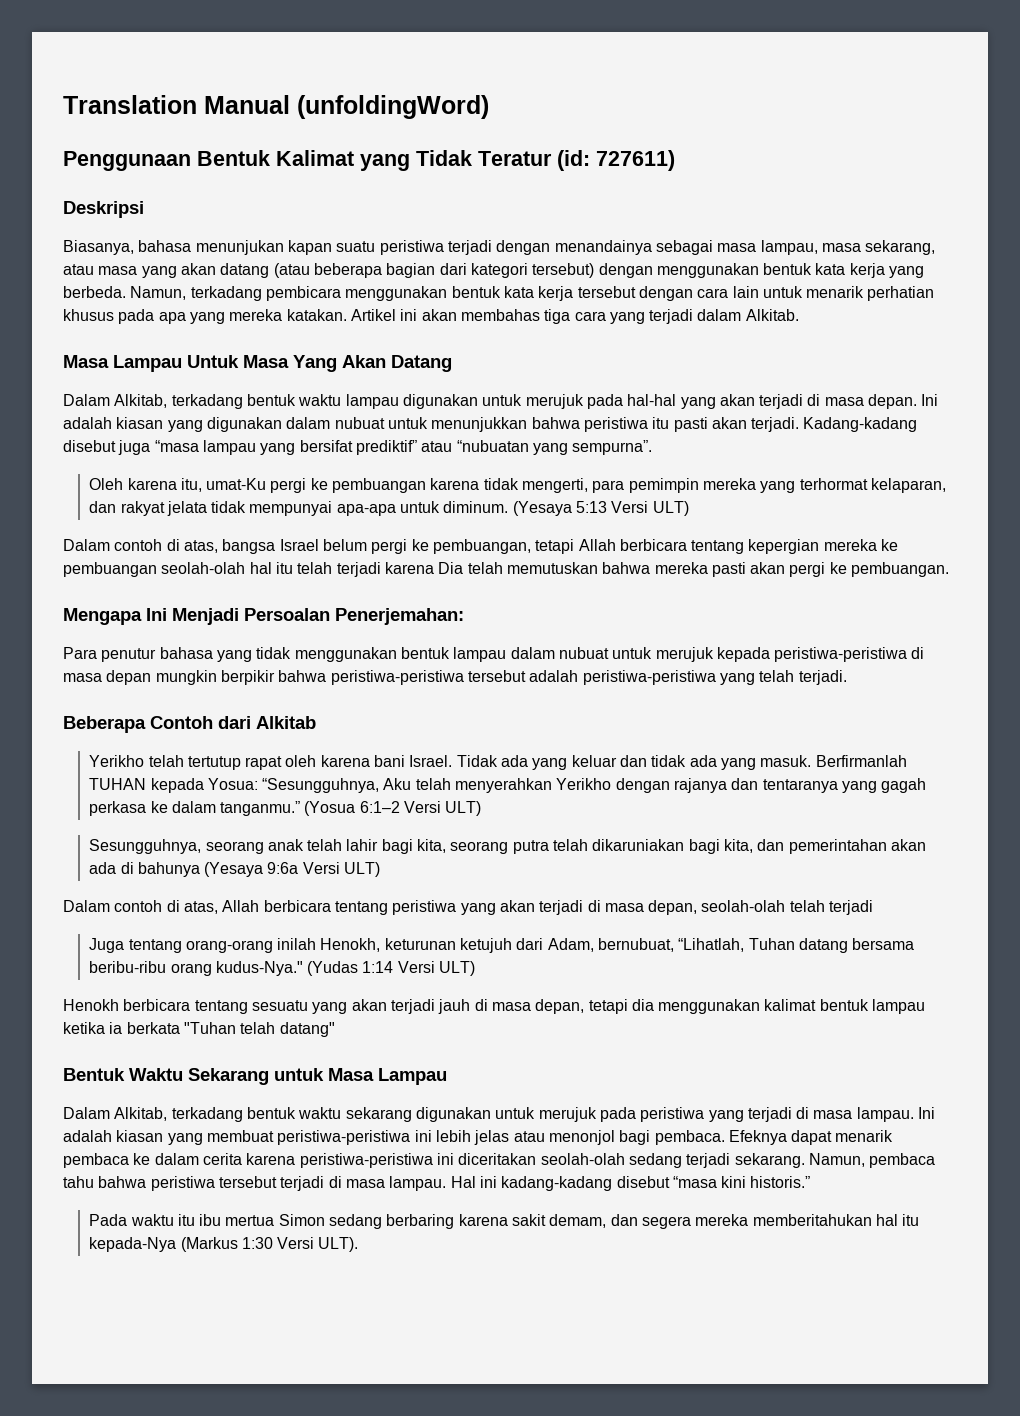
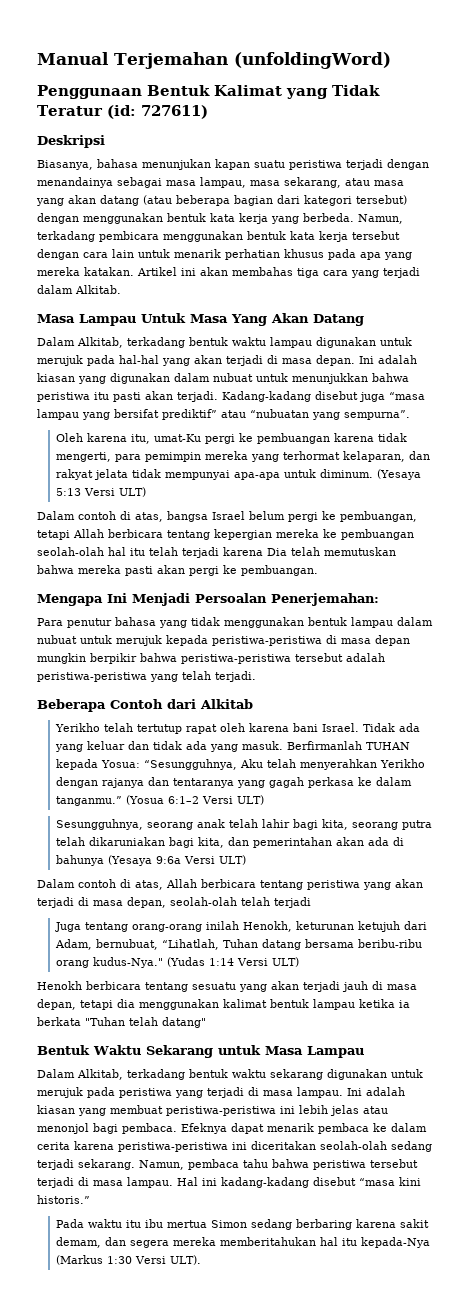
- Translation Manual (unfoldingWord)
+ Manual Terjemahan (unfoldingWord)

